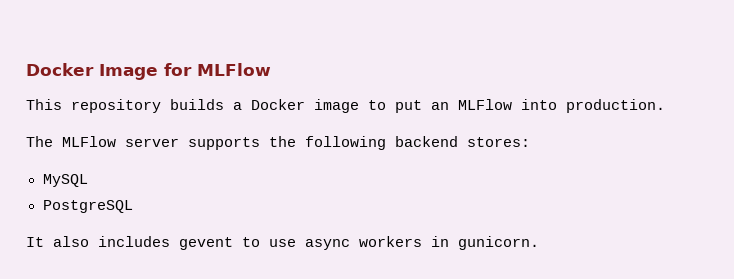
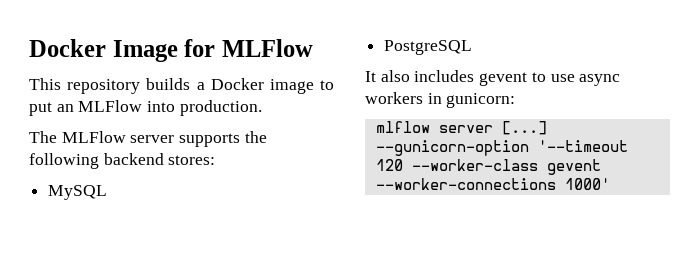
- It also includes gevent to use async workers in gunicorn.
+ It also includes gevent to use async workers in gunicorn:
+ mlflow server [...] --gunicorn-option '--timeout 120 --worker-class gevent --worker-connections 1000'

